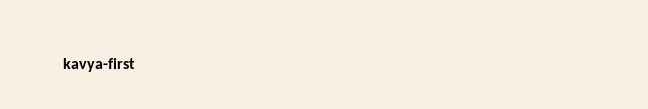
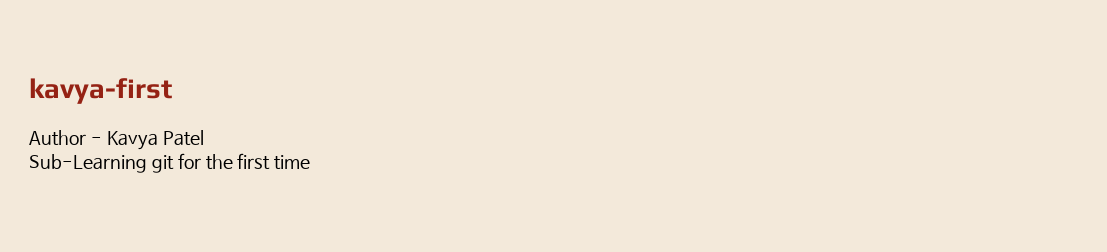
+ Author - Kavya Patel
+ Sub-Learning git for the first time

